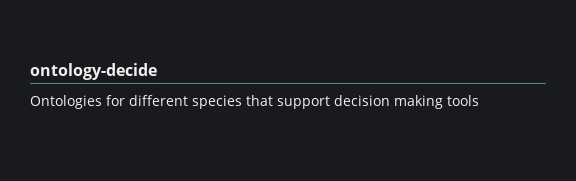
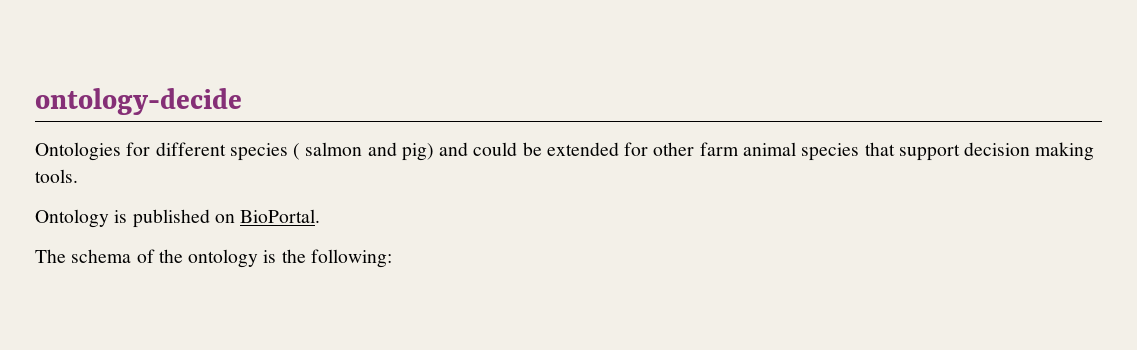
- Ontologies for different species that support decision making tools
+ Ontologies for different species ( salmon and pig) and could be extended for other farm animal species that support decision making tools.
+ Ontology is published on BioPortal.
+ The schema of the ontology is the following:

